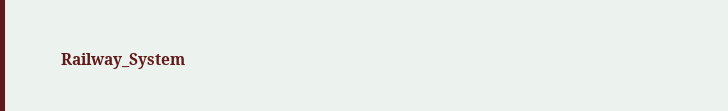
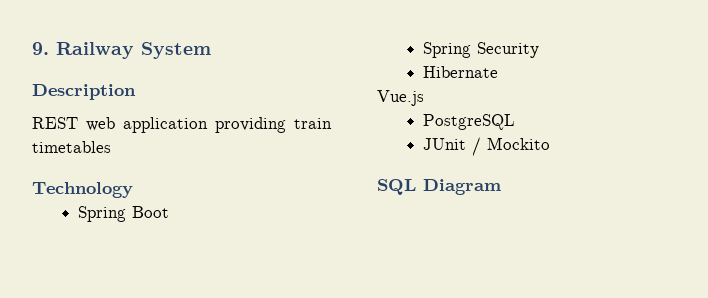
- Railway_System
+ 9. Railway System
+ Description
+ REST web application providing train timetables
+ Technology
+ Spring Boot
+ Spring Security
+ Hibernate
+ Vue.js
+ PostgreSQL
+ JUnit / Mockito
+ SQL Diagram

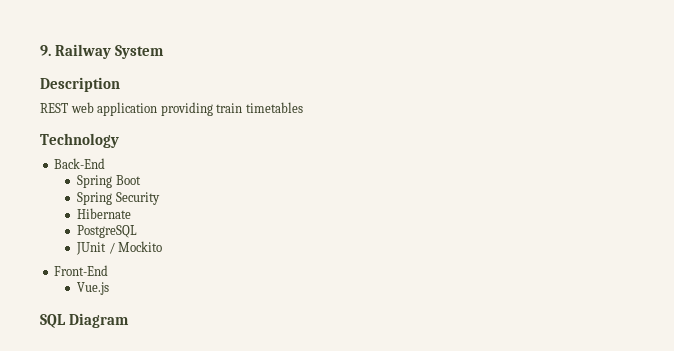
+ Back-End
- Vue.js
+ Front-End
+ Vue.js

